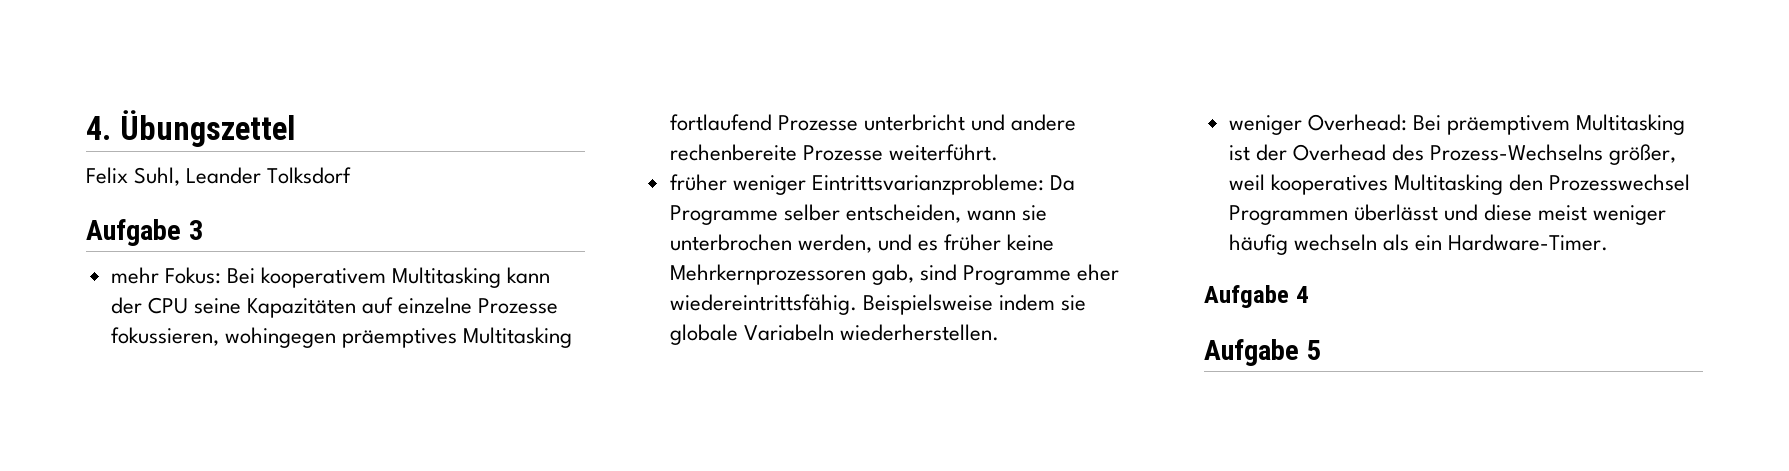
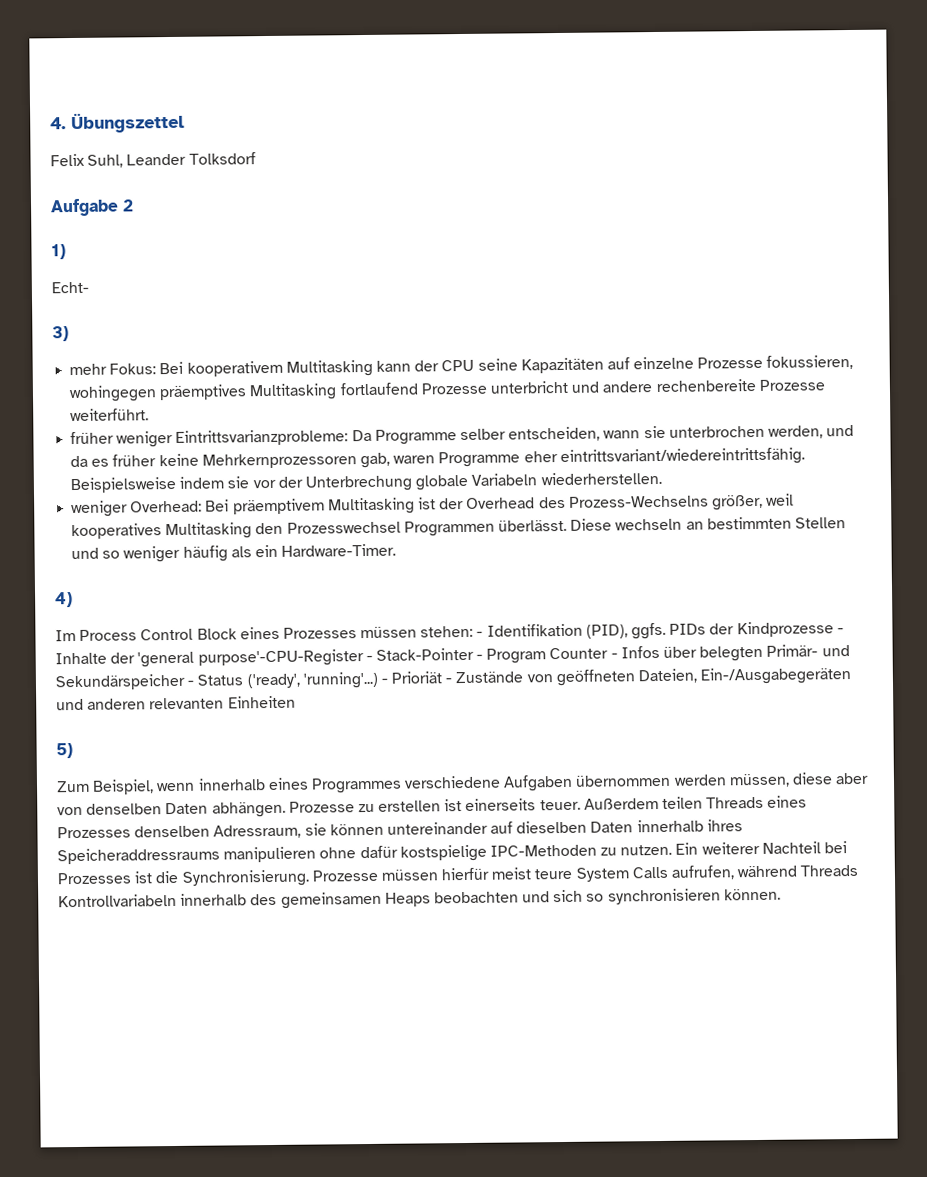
- Aufgabe 3
+ Aufgabe 2
+ 1)
+ Echt-
+ 3)
- früher weniger Eintrittsvarianzprobleme: Da Programme selber entscheiden, wann sie unterbrochen werden, und es früher keine Mehrkernprozessoren gab, sind Programme eher wiedereintrittsfähig.
+ früher weniger Eintrittsvarianzprobleme: Da Programme selber entscheiden, wann sie unterbrochen werden, und da es früher keine Mehrkernprozessoren gab, waren Programme eher eintrittsvariant/wiedereintrittsfähig.
- Beispielsweise indem sie globale Variabeln wiederherstellen.
+ Beispielsweise indem sie vor der Unterbrechung globale Variabeln wiederherstellen.
- weniger Overhead: Bei präemptivem Multitasking ist der Overhead des Prozess-Wechselns größer, weil kooperatives Multitasking den Prozesswechsel Programmen überlässt und diese meist weniger häufig wechseln als ein Hardware-Timer.
+ weniger Overhead: Bei präemptivem Multitasking ist der Overhead des Prozess-Wechselns größer, weil kooperatives Multitasking den Prozesswechsel Programmen überlässt. Diese wechseln an bestimmten Stellen und so weniger häufig als ein Hardware-Timer.
- Aufgabe 4
- Aufgabe 5
+ 4)
+ Im Process Control Block eines Prozesses müssen stehen: - Identifikation (PID), ggfs. PIDs der Kindprozesse - Inhalte der 'general purpose'-CPU-Register - Stack-Pointer - Program Counter - Infos über belegten Primär- und Sekundärspeicher - Status ('ready', 'running'...) - Prioriät - Zustände von geöffneten Dateien, Ein-/Ausgabegeräten und anderen relevanten Einheiten
+ 5)
+ Zum Beispiel, wenn innerhalb eines Programmes verschiedene Aufgaben übernommen werden müssen, diese aber von denselben Daten abhängen. Prozesse zu erstellen ist einerseits teuer. Außerdem teilen Threads eines Prozesses denselben Adressraum, sie können untereinander auf dieselben Daten innerhalb ihres Speicheraddressraums manipulieren ohne dafür kostspielige IPC-Methoden zu nutzen. Ein weiterer Nachteil bei Prozesses ist die Synchronisierung. Prozesse müssen hierfür meist teure System Calls aufrufen, während Threads Kontrollvariabeln innerhalb des gemeinsamen Heaps beobachten und sich so synchronisieren können.

